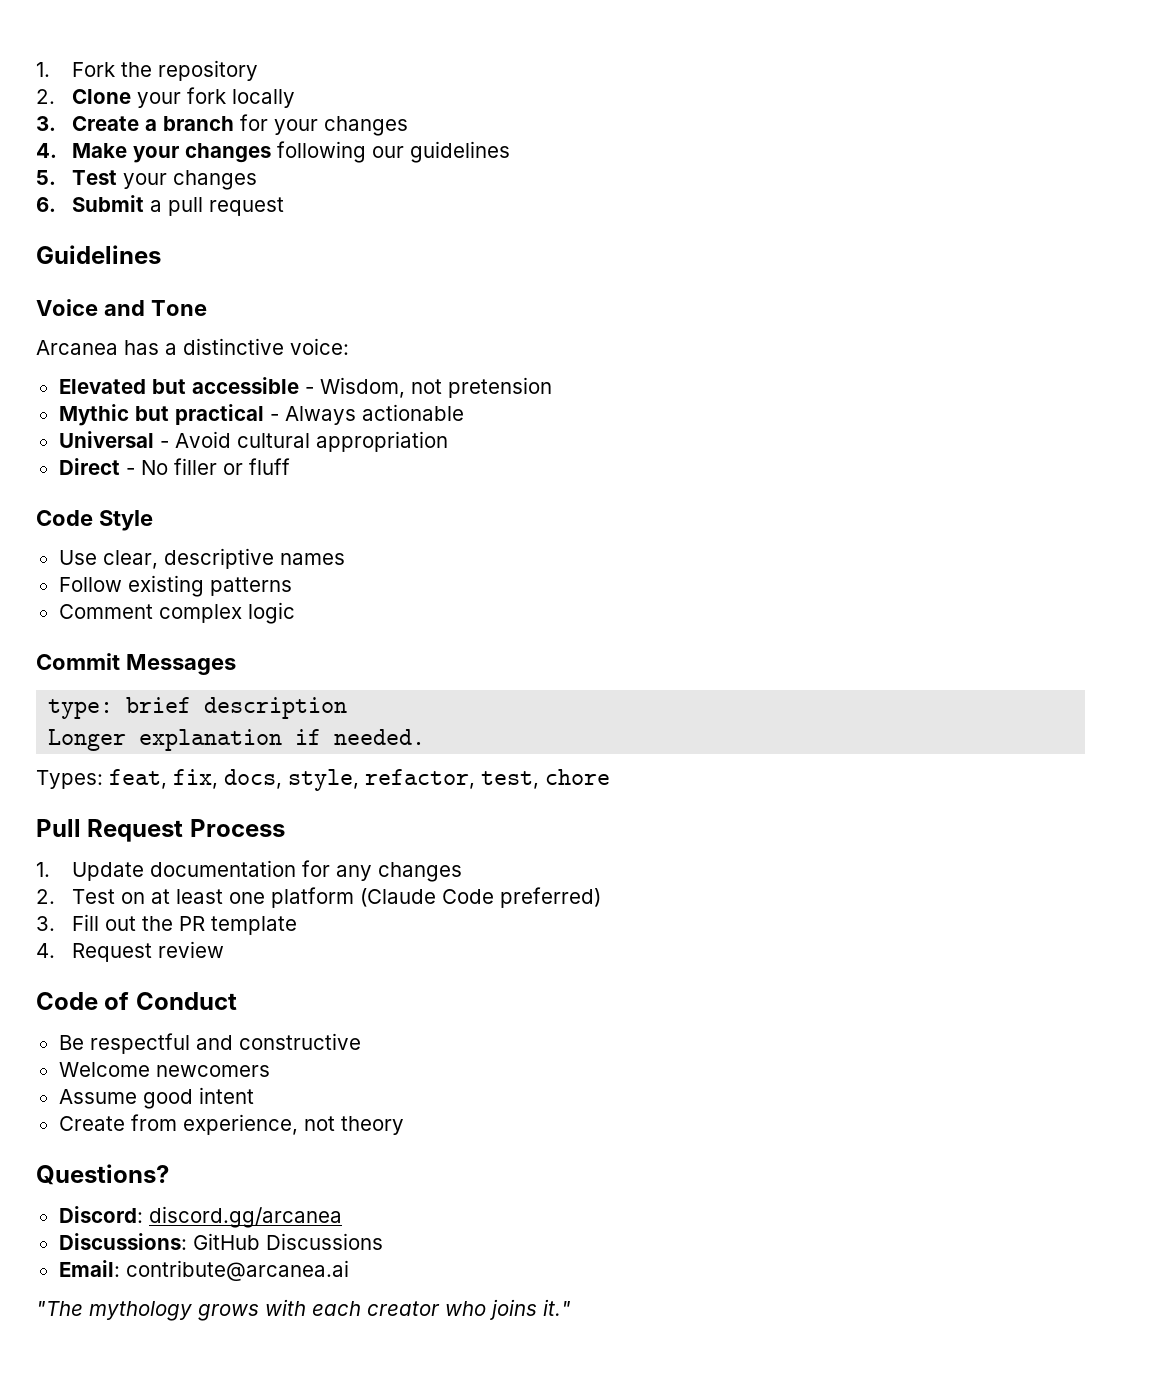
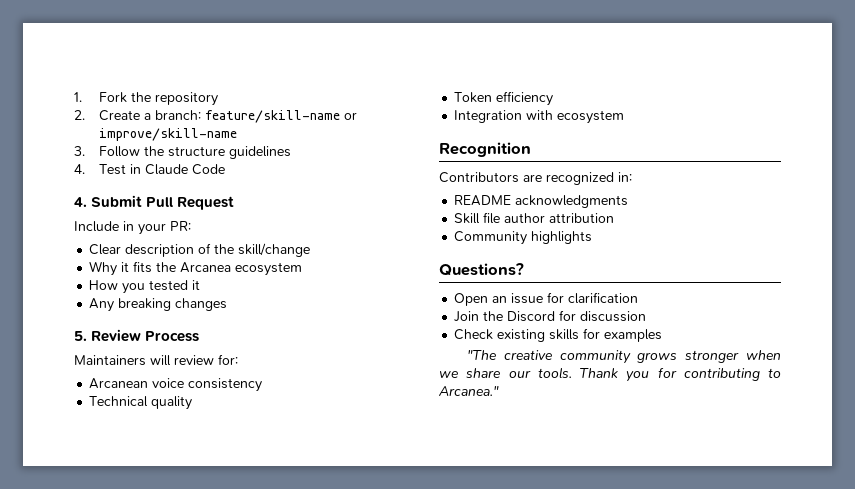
- 2. Clone your fork locally
- 3. Create a branch for your changes
- 4. Make your changes following our guidelines
- 5. Test your changes
- 6. Submit a pull request
- Guidelines
- Voice and Tone
- Arcanea has a distinctive voice:
- Elevated but accessible - Wisdom, not pretension
- Mythic but practical - Always actionable
- Universal - Avoid cultural appropriation
- Direct - No filler or fluff
- Code Style
- Use clear, descriptive names
- Follow existing patterns
- Comment complex logic
- Commit Messages
- type: brief description
- Longer explanation if needed.
- Types: feat, fix, docs, style, refactor, test, chore
- Pull Request Process
- 1. Update documentation for any changes
- 2. Test on at least one platform (Claude Code preferred)
- 3. Fill out the PR template
- 4. Request review
- Code of Conduct
- Be respectful and constructive
- Welcome newcomers
- Assume good intent
- Create from experience, not theory
+ 2. Create a branch: feature/skill-name or improve/skill-name
+ 3. Follow the structure guidelines
+ 4. Test in Claude Code
+ 4. Submit Pull Request
+ Include in your PR:
+ Clear description of the skill/change
+ Why it fits the Arcanea ecosystem
+ How you tested it
+ Any breaking changes
+ 5. Review Process
+ Maintainers will review for:
+ Arcanean voice consistency
+ Technical quality
+ Token efficiency
+ Integration with ecosystem
+ Recognition
+ Contributors are recognized in:
+ README acknowledgments
+ Skill file author attribution
+ Community highlights
  Questions?
- Discord: discord.gg/arcanea
- Discussions: GitHub Discussions
- Email: contribute@arcanea.ai
- "The mythology grows with each creator who joins it."
+ Open an issue for clarification
+ Join the Discord for discussion
+ Check existing skills for examples
+ "The creative community grows stronger when we share our tools. Thank you for contributing to Arcanea."

